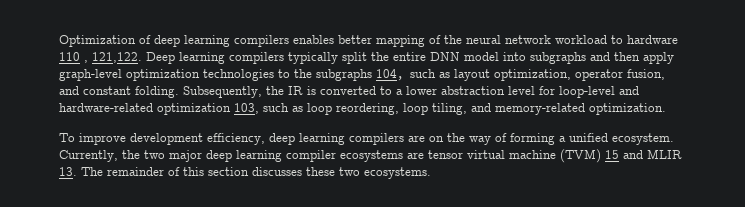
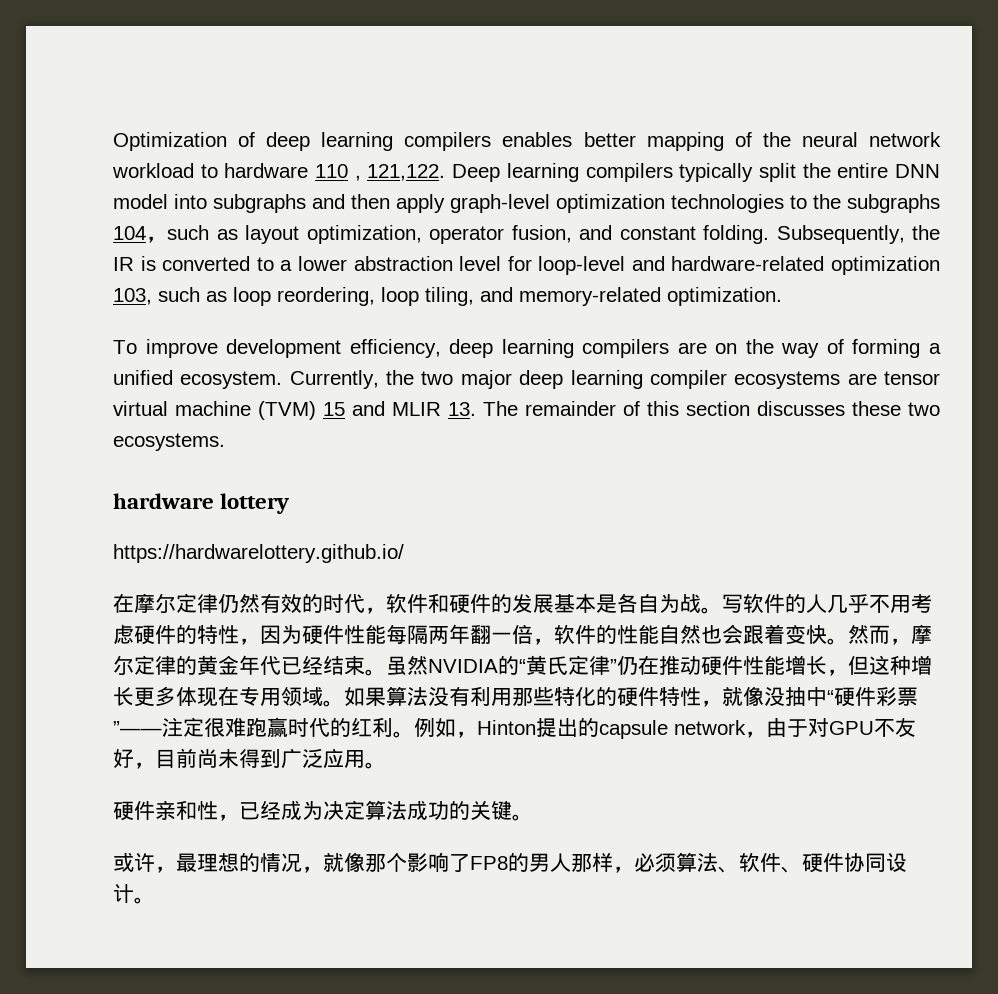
+ hardware lottery
+ https://hardwarelottery.github.io/
+ 在摩尔定律仍然有效的时代，软件和硬件的发展基本是各自为战。写软件的人几乎不用考虑硬件的特性，因为硬件性能每隔两年翻一倍，软件的性能自然也会跟着变快。然而，摩尔定律的黄金年代已经结束。虽然NVIDIA的“黄氏定律”仍在推动硬件性能增长，但这种增长更多体现在专用领域。如果算法没有利用那些特化的硬件特性，就像没抽中“硬件彩票”——注定很难跑赢时代的红利。例如，Hinton提出的capsule network，由于对GPU不友好，目前尚未得到广泛应用。
+ 硬件亲和性，已经成为决定算法成功的关键。
+ 或许，最理想的情况，就像那个影响了FP8的男人那样，必须算法、软件、硬件协同设计。

